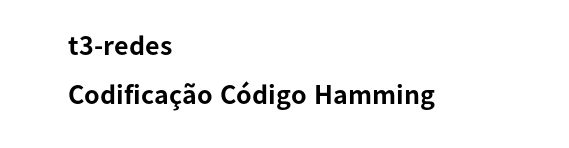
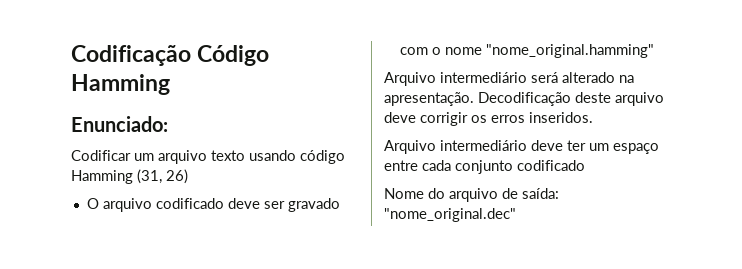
- t3-redes
+ Enunciado:
+ Codificar um arquivo texto usando código Hamming (31, 26)
+ O arquivo codificado deve ser gravado com o nome "nome_original.hamming"
+ Arquivo intermediário será alterado na apresentação. Decodificação deste arquivo deve corrigir os erros inseridos.
+ Arquivo intermediário deve ter um espaço entre cada conjunto codificado
+ Nome do arquivo de saída: "nome_original.dec"

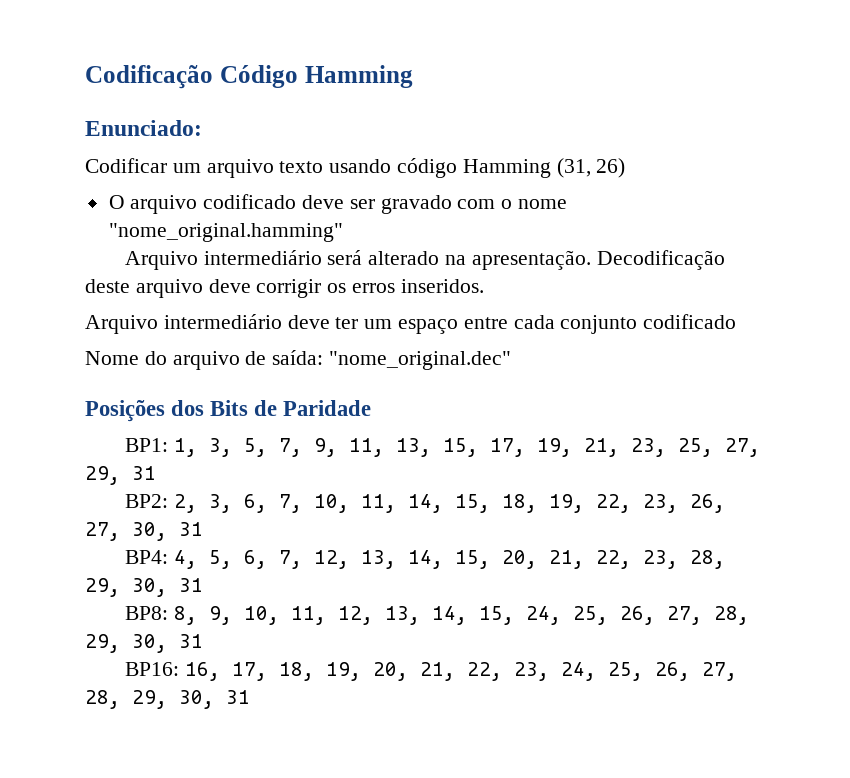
+ Posições dos Bits de Paridade
+ BP1: 1, 3, 5, 7, 9, 11, 13, 15, 17, 19, 21, 23, 25, 27, 29, 31
+ BP2: 2, 3, 6, 7, 10, 11, 14, 15, 18, 19, 22, 23, 26, 27, 30, 31
+ BP4: 4, 5, 6, 7, 12, 13, 14, 15, 20, 21, 22, 23, 28, 29, 30, 31
+ BP8: 8, 9, 10, 11, 12, 13, 14, 15, 24, 25, 26, 27, 28, 29, 30, 31
+ BP16: 16, 17, 18, 19, 20, 21, 22, 23, 24, 25, 26, 27, 28, 29, 30, 31

